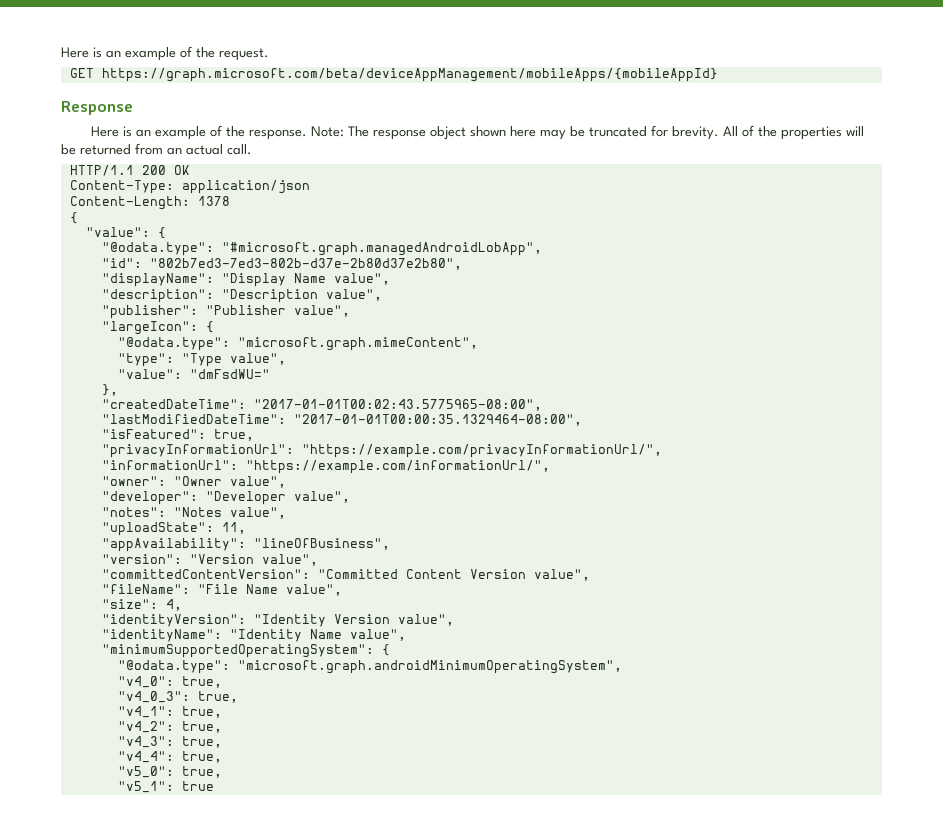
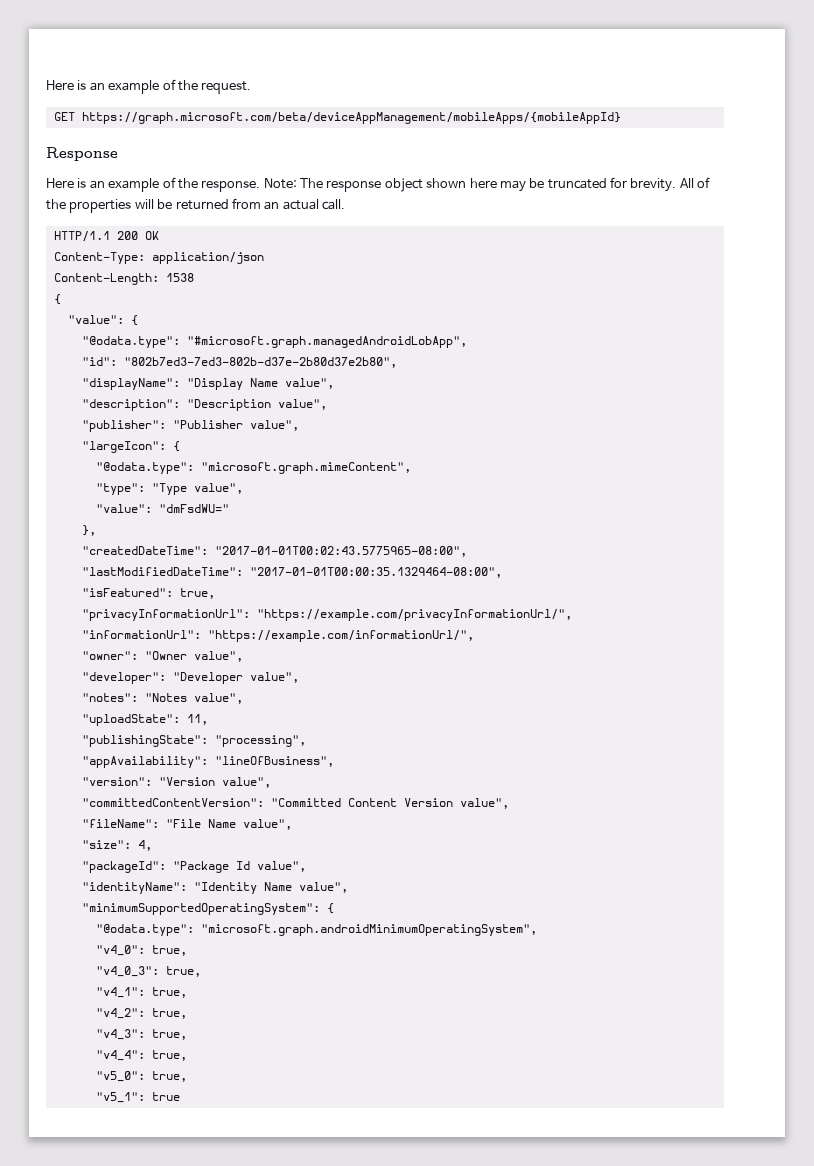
- Content-Length: 1378
+ Content-Length: 1538
+ "publishingState": "processing",
- "identityVersion": "Identity Version value",
+ "packageId": "Package Id value",

